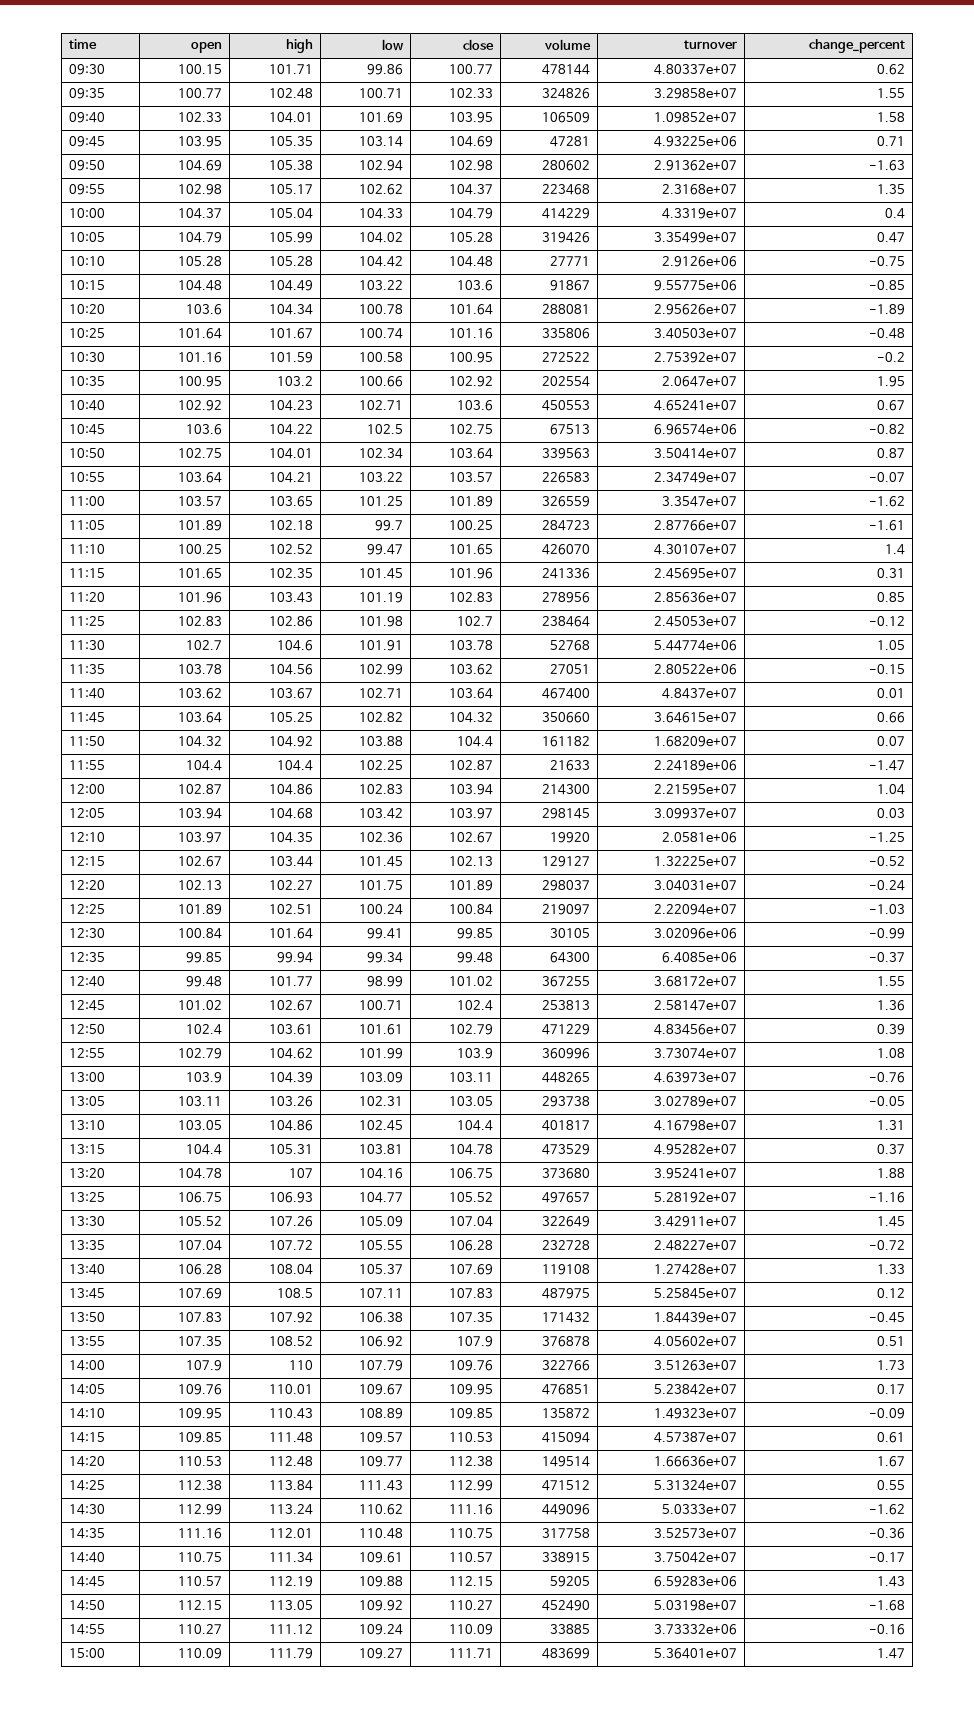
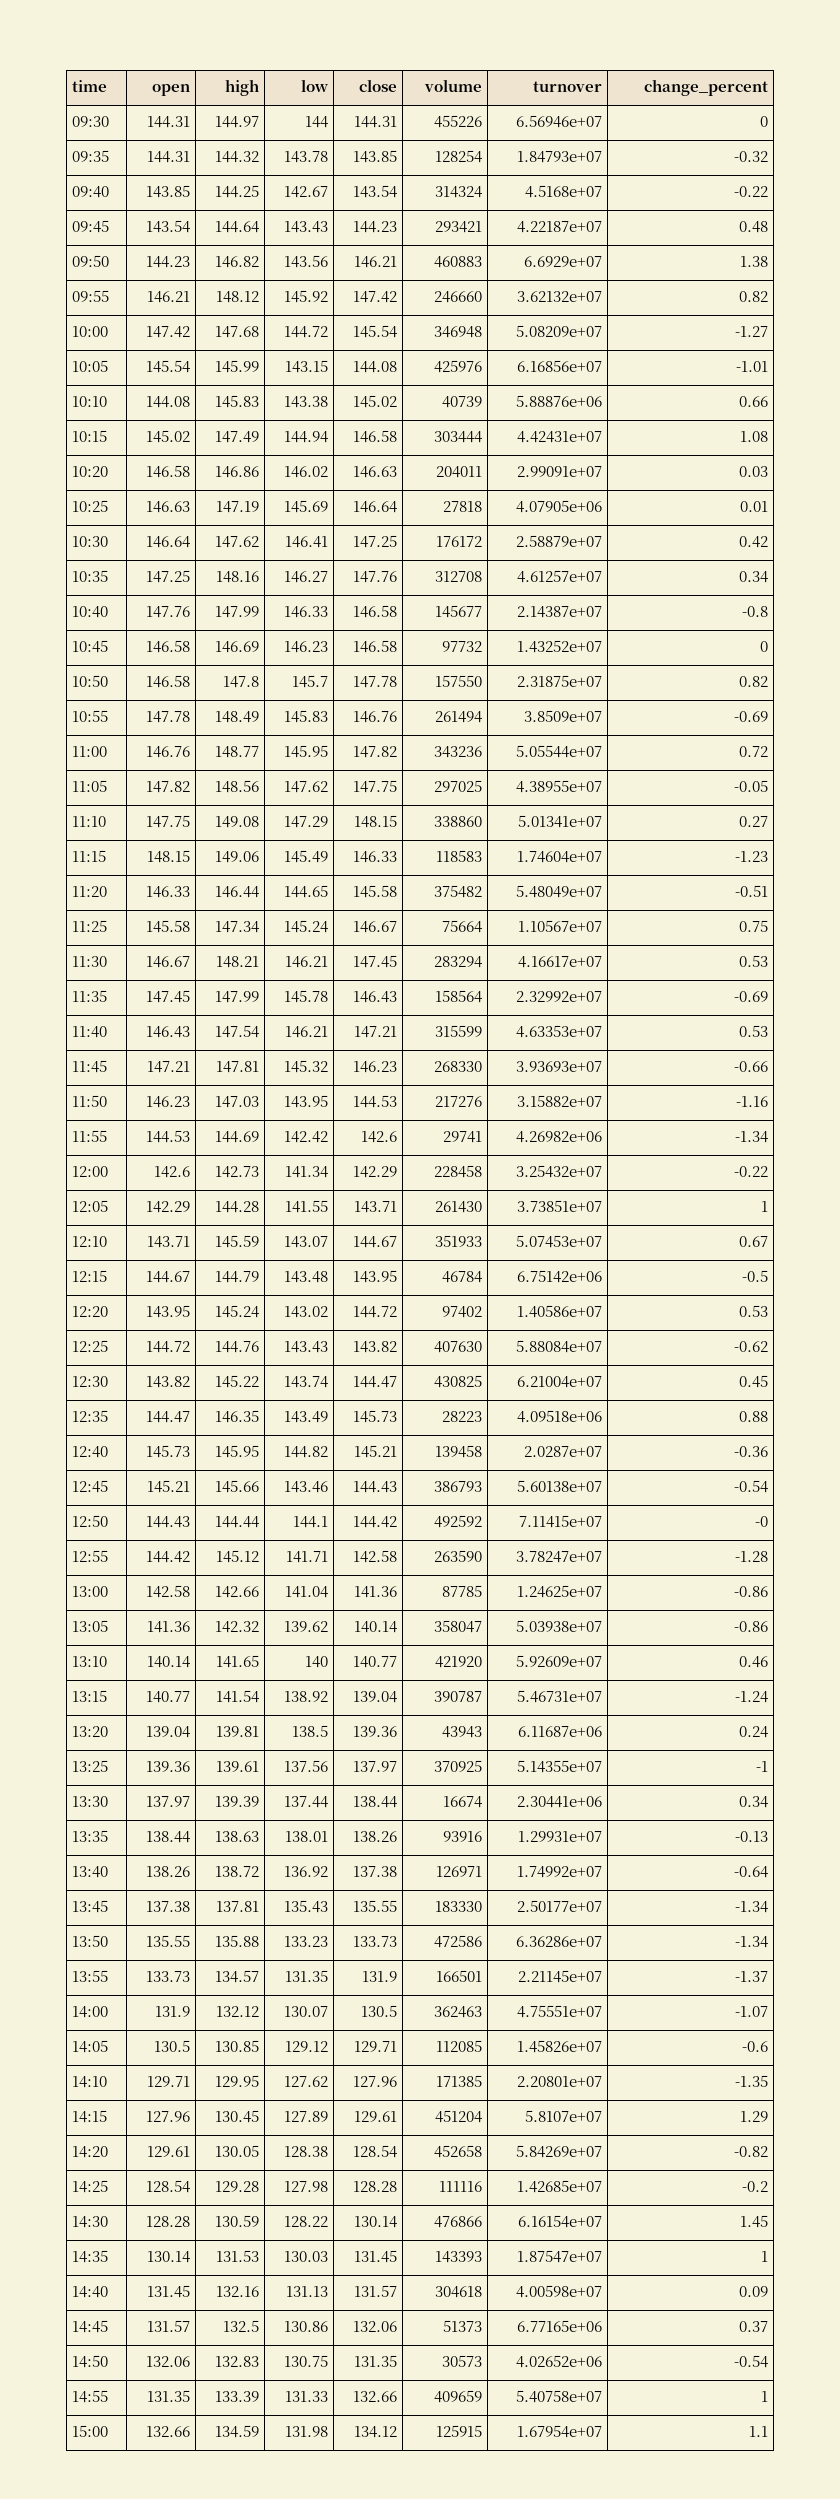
- 09:30 | 100.15 | 101.71 | 99.86 | 100.77 | 478144 | 4.80337e+07 | 0.62
- 09:35 | 100.77 | 102.48 | 100.71 | 102.33 | 324826 | 3.29858e+07 | 1.55
- 09:40 | 102.33 | 104.01 | 101.69 | 103.95 | 106509 | 1.09852e+07 | 1.58
- 09:45 | 103.95 | 105.35 | 103.14 | 104.69 | 47281 | 4.93225e+06 | 0.71
- 09:50 | 104.69 | 105.38 | 102.94 | 102.98 | 280602 | 2.91362e+07 | -1.63
- 09:55 | 102.98 | 105.17 | 102.62 | 104.37 | 223468 | 2.3168e+07 | 1.35
- 10:00 | 104.37 | 105.04 | 104.33 | 104.79 | 414229 | 4.3319e+07 | 0.4
- 10:05 | 104.79 | 105.99 | 104.02 | 105.28 | 319426 | 3.35499e+07 | 0.47
- 10:10 | 105.28 | 105.28 | 104.42 | 104.48 | 27771 | 2.9126e+06 | -0.75
- 10:15 | 104.48 | 104.49 | 103.22 | 103.6 | 91867 | 9.55775e+06 | -0.85
- 10:20 | 103.6 | 104.34 | 100.78 | 101.64 | 288081 | 2.95626e+07 | -1.89
- 10:25 | 101.64 | 101.67 | 100.74 | 101.16 | 335806 | 3.40503e+07 | -0.48
- 10:30 | 101.16 | 101.59 | 100.58 | 100.95 | 272522 | 2.75392e+07 | -0.2
- 10:35 | 100.95 | 103.2 | 100.66 | 102.92 | 202554 | 2.0647e+07 | 1.95
- 10:40 | 102.92 | 104.23 | 102.71 | 103.6 | 450553 | 4.65241e+07 | 0.67
- 10:45 | 103.6 | 104.22 | 102.5 | 102.75 | 67513 | 6.96574e+06 | -0.82
- 10:50 | 102.75 | 104.01 | 102.34 | 103.64 | 339563 | 3.50414e+07 | 0.87
- 10:55 | 103.64 | 104.21 | 103.22 | 103.57 | 226583 | 2.34749e+07 | -0.07
- 11:00 | 103.57 | 103.65 | 101.25 | 101.89 | 326559 | 3.3547e+07 | -1.62
- 11:05 | 101.89 | 102.18 | 99.7 | 100.25 | 284723 | 2.87766e+07 | -1.61
- 11:10 | 100.25 | 102.52 | 99.47 | 101.65 | 426070 | 4.30107e+07 | 1.4
- 11:15 | 101.65 | 102.35 | 101.45 | 101.96 | 241336 | 2.45695e+07 | 0.31
- 11:20 | 101.96 | 103.43 | 101.19 | 102.83 | 278956 | 2.85636e+07 | 0.85
- 11:25 | 102.83 | 102.86 | 101.98 | 102.7 | 238464 | 2.45053e+07 | -0.12
- 11:30 | 102.7 | 104.6 | 101.91 | 103.78 | 52768 | 5.44774e+06 | 1.05
- 11:35 | 103.78 | 104.56 | 102.99 | 103.62 | 27051 | 2.80522e+06 | -0.15
- 11:40 | 103.62 | 103.67 | 102.71 | 103.64 | 467400 | 4.8437e+07 | 0.01
- 11:45 | 103.64 | 105.25 | 102.82 | 104.32 | 350660 | 3.64615e+07 | 0.66
- 11:50 | 104.32 | 104.92 | 103.88 | 104.4 | 161182 | 1.68209e+07 | 0.07
- 11:55 | 104.4 | 104.4 | 102.25 | 102.87 | 21633 | 2.24189e+06 | -1.47
- 12:00 | 102.87 | 104.86 | 102.83 | 103.94 | 214300 | 2.21595e+07 | 1.04
- 12:05 | 103.94 | 104.68 | 103.42 | 103.97 | 298145 | 3.09937e+07 | 0.03
- 12:10 | 103.97 | 104.35 | 102.36 | 102.67 | 19920 | 2.0581e+06 | -1.25
- 12:15 | 102.67 | 103.44 | 101.45 | 102.13 | 129127 | 1.32225e+07 | -0.52
- 12:20 | 102.13 | 102.27 | 101.75 | 101.89 | 298037 | 3.04031e+07 | -0.24
- 12:25 | 101.89 | 102.51 | 100.24 | 100.84 | 219097 | 2.22094e+07 | -1.03
- 12:30 | 100.84 | 101.64 | 99.41 | 99.85 | 30105 | 3.02096e+06 | -0.99
- 12:35 | 99.85 | 99.94 | 99.34 | 99.48 | 64300 | 6.4085e+06 | -0.37
- 12:40 | 99.48 | 101.77 | 98.99 | 101.02 | 367255 | 3.68172e+07 | 1.55
- 12:45 | 101.02 | 102.67 | 100.71 | 102.4 | 253813 | 2.58147e+07 | 1.36
- 12:50 | 102.4 | 103.61 | 101.61 | 102.79 | 471229 | 4.83456e+07 | 0.39
- 12:55 | 102.79 | 104.62 | 101.99 | 103.9 | 360996 | 3.73074e+07 | 1.08
- 13:00 | 103.9 | 104.39 | 103.09 | 103.11 | 448265 | 4.63973e+07 | -0.76
- 13:05 | 103.11 | 103.26 | 102.31 | 103.05 | 293738 | 3.02789e+07 | -0.05
- 13:10 | 103.05 | 104.86 | 102.45 | 104.4 | 401817 | 4.16798e+07 | 1.31
- 13:15 | 104.4 | 105.31 | 103.81 | 104.78 | 473529 | 4.95282e+07 | 0.37
- 13:20 | 104.78 | 107 | 104.16 | 106.75 | 373680 | 3.95241e+07 | 1.88
- 13:25 | 106.75 | 106.93 | 104.77 | 105.52 | 497657 | 5.28192e+07 | -1.16
- 13:30 | 105.52 | 107.26 | 105.09 | 107.04 | 322649 | 3.42911e+07 | 1.45
- 13:35 | 107.04 | 107.72 | 105.55 | 106.28 | 232728 | 2.48227e+07 | -0.72
- 13:40 | 106.28 | 108.04 | 105.37 | 107.69 | 119108 | 1.27428e+07 | 1.33
- 13:45 | 107.69 | 108.5 | 107.11 | 107.83 | 487975 | 5.25845e+07 | 0.12
- 13:50 | 107.83 | 107.92 | 106.38 | 107.35 | 171432 | 1.84439e+07 | -0.45
- 13:55 | 107.35 | 108.52 | 106.92 | 107.9 | 376878 | 4.05602e+07 | 0.51
- 14:00 | 107.9 | 110 | 107.79 | 109.76 | 322766 | 3.51263e+07 | 1.73
- 14:05 | 109.76 | 110.01 | 109.67 | 109.95 | 476851 | 5.23842e+07 | 0.17
- 14:10 | 109.95 | 110.43 | 108.89 | 109.85 | 135872 | 1.49323e+07 | -0.09
- 14:15 | 109.85 | 111.48 | 109.57 | 110.53 | 415094 | 4.57387e+07 | 0.61
- 14:20 | 110.53 | 112.48 | 109.77 | 112.38 | 149514 | 1.66636e+07 | 1.67
- 14:25 | 112.38 | 113.84 | 111.43 | 112.99 | 471512 | 5.31324e+07 | 0.55
- 14:30 | 112.99 | 113.24 | 110.62 | 111.16 | 449096 | 5.0333e+07 | -1.62
- 14:35 | 111.16 | 112.01 | 110.48 | 110.75 | 317758 | 3.52573e+07 | -0.36
- 14:40 | 110.75 | 111.34 | 109.61 | 110.57 | 338915 | 3.75042e+07 | -0.17
- 14:45 | 110.57 | 112.19 | 109.88 | 112.15 | 59205 | 6.59283e+06 | 1.43
- 14:50 | 112.15 | 113.05 | 109.92 | 110.27 | 452490 | 5.03198e+07 | -1.68
- 14:55 | 110.27 | 111.12 | 109.24 | 110.09 | 33885 | 3.73332e+06 | -0.16
- 15:00 | 110.09 | 111.79 | 109.27 | 111.71 | 483699 | 5.36401e+07 | 1.47
+ 09:30 | 144.31 | 144.97 | 144 | 144.31 | 455226 | 6.56946e+07 | 0
+ 09:35 | 144.31 | 144.32 | 143.78 | 143.85 | 128254 | 1.84793e+07 | -0.32
+ 09:40 | 143.85 | 144.25 | 142.67 | 143.54 | 314324 | 4.5168e+07 | -0.22
+ 09:45 | 143.54 | 144.64 | 143.43 | 144.23 | 293421 | 4.22187e+07 | 0.48
+ 09:50 | 144.23 | 146.82 | 143.56 | 146.21 | 460883 | 6.6929e+07 | 1.38
+ 09:55 | 146.21 | 148.12 | 145.92 | 147.42 | 246660 | 3.62132e+07 | 0.82
+ 10:00 | 147.42 | 147.68 | 144.72 | 145.54 | 346948 | 5.08209e+07 | -1.27
+ 10:05 | 145.54 | 145.99 | 143.15 | 144.08 | 425976 | 6.16856e+07 | -1.01
+ 10:10 | 144.08 | 145.83 | 143.38 | 145.02 | 40739 | 5.88876e+06 | 0.66
+ 10:15 | 145.02 | 147.49 | 144.94 | 146.58 | 303444 | 4.42431e+07 | 1.08
+ 10:20 | 146.58 | 146.86 | 146.02 | 146.63 | 204011 | 2.99091e+07 | 0.03
+ 10:25 | 146.63 | 147.19 | 145.69 | 146.64 | 27818 | 4.07905e+06 | 0.01
+ 10:30 | 146.64 | 147.62 | 146.41 | 147.25 | 176172 | 2.58879e+07 | 0.42
+ 10:35 | 147.25 | 148.16 | 146.27 | 147.76 | 312708 | 4.61257e+07 | 0.34
+ 10:40 | 147.76 | 147.99 | 146.33 | 146.58 | 145677 | 2.14387e+07 | -0.8
+ 10:45 | 146.58 | 146.69 | 146.23 | 146.58 | 97732 | 1.43252e+07 | 0
+ 10:50 | 146.58 | 147.8 | 145.7 | 147.78 | 157550 | 2.31875e+07 | 0.82
+ 10:55 | 147.78 | 148.49 | 145.83 | 146.76 | 261494 | 3.8509e+07 | -0.69
+ 11:00 | 146.76 | 148.77 | 145.95 | 147.82 | 343236 | 5.05544e+07 | 0.72
+ 11:05 | 147.82 | 148.56 | 147.62 | 147.75 | 297025 | 4.38955e+07 | -0.05
+ 11:10 | 147.75 | 149.08 | 147.29 | 148.15 | 338860 | 5.01341e+07 | 0.27
+ 11:15 | 148.15 | 149.06 | 145.49 | 146.33 | 118583 | 1.74604e+07 | -1.23
+ 11:20 | 146.33 | 146.44 | 144.65 | 145.58 | 375482 | 5.48049e+07 | -0.51
+ 11:25 | 145.58 | 147.34 | 145.24 | 146.67 | 75664 | 1.10567e+07 | 0.75
+ 11:30 | 146.67 | 148.21 | 146.21 | 147.45 | 283294 | 4.16617e+07 | 0.53
+ 11:35 | 147.45 | 147.99 | 145.78 | 146.43 | 158564 | 2.32992e+07 | -0.69
+ 11:40 | 146.43 | 147.54 | 146.21 | 147.21 | 315599 | 4.63353e+07 | 0.53
+ 11:45 | 147.21 | 147.81 | 145.32 | 146.23 | 268330 | 3.93693e+07 | -0.66
+ 11:50 | 146.23 | 147.03 | 143.95 | 144.53 | 217276 | 3.15882e+07 | -1.16
+ 11:55 | 144.53 | 144.69 | 142.42 | 142.6 | 29741 | 4.26982e+06 | -1.34
+ 12:00 | 142.6 | 142.73 | 141.34 | 142.29 | 228458 | 3.25432e+07 | -0.22
+ 12:05 | 142.29 | 144.28 | 141.55 | 143.71 | 261430 | 3.73851e+07 | 1
+ 12:10 | 143.71 | 145.59 | 143.07 | 144.67 | 351933 | 5.07453e+07 | 0.67
+ 12:15 | 144.67 | 144.79 | 143.48 | 143.95 | 46784 | 6.75142e+06 | -0.5
+ 12:20 | 143.95 | 145.24 | 143.02 | 144.72 | 97402 | 1.40586e+07 | 0.53
+ 12:25 | 144.72 | 144.76 | 143.43 | 143.82 | 407630 | 5.88084e+07 | -0.62
+ 12:30 | 143.82 | 145.22 | 143.74 | 144.47 | 430825 | 6.21004e+07 | 0.45
+ 12:35 | 144.47 | 146.35 | 143.49 | 145.73 | 28223 | 4.09518e+06 | 0.88
+ 12:40 | 145.73 | 145.95 | 144.82 | 145.21 | 139458 | 2.0287e+07 | -0.36
+ 12:45 | 145.21 | 145.66 | 143.46 | 144.43 | 386793 | 5.60138e+07 | -0.54
+ 12:50 | 144.43 | 144.44 | 144.1 | 144.42 | 492592 | 7.11415e+07 | -0
+ 12:55 | 144.42 | 145.12 | 141.71 | 142.58 | 263590 | 3.78247e+07 | -1.28
+ 13:00 | 142.58 | 142.66 | 141.04 | 141.36 | 87785 | 1.24625e+07 | -0.86
+ 13:05 | 141.36 | 142.32 | 139.62 | 140.14 | 358047 | 5.03938e+07 | -0.86
+ 13:10 | 140.14 | 141.65 | 140 | 140.77 | 421920 | 5.92609e+07 | 0.46
+ 13:15 | 140.77 | 141.54 | 138.92 | 139.04 | 390787 | 5.46731e+07 | -1.24
+ 13:20 | 139.04 | 139.81 | 138.5 | 139.36 | 43943 | 6.11687e+06 | 0.24
+ 13:25 | 139.36 | 139.61 | 137.56 | 137.97 | 370925 | 5.14355e+07 | -1
+ 13:30 | 137.97 | 139.39 | 137.44 | 138.44 | 16674 | 2.30441e+06 | 0.34
+ 13:35 | 138.44 | 138.63 | 138.01 | 138.26 | 93916 | 1.29931e+07 | -0.13
+ 13:40 | 138.26 | 138.72 | 136.92 | 137.38 | 126971 | 1.74992e+07 | -0.64
+ 13:45 | 137.38 | 137.81 | 135.43 | 135.55 | 183330 | 2.50177e+07 | -1.34
+ 13:50 | 135.55 | 135.88 | 133.23 | 133.73 | 472586 | 6.36286e+07 | -1.34
+ 13:55 | 133.73 | 134.57 | 131.35 | 131.9 | 166501 | 2.21145e+07 | -1.37
+ 14:00 | 131.9 | 132.12 | 130.07 | 130.5 | 362463 | 4.75551e+07 | -1.07
+ 14:05 | 130.5 | 130.85 | 129.12 | 129.71 | 112085 | 1.45826e+07 | -0.6
+ 14:10 | 129.71 | 129.95 | 127.62 | 127.96 | 171385 | 2.20801e+07 | -1.35
+ 14:15 | 127.96 | 130.45 | 127.89 | 129.61 | 451204 | 5.8107e+07 | 1.29
+ 14:20 | 129.61 | 130.05 | 128.38 | 128.54 | 452658 | 5.84269e+07 | -0.82
+ 14:25 | 128.54 | 129.28 | 127.98 | 128.28 | 111116 | 1.42685e+07 | -0.2
+ 14:30 | 128.28 | 130.59 | 128.22 | 130.14 | 476866 | 6.16154e+07 | 1.45
+ 14:35 | 130.14 | 131.53 | 130.03 | 131.45 | 143393 | 1.87547e+07 | 1
+ 14:40 | 131.45 | 132.16 | 131.13 | 131.57 | 304618 | 4.00598e+07 | 0.09
+ 14:45 | 131.57 | 132.5 | 130.86 | 132.06 | 51373 | 6.77165e+06 | 0.37
+ 14:50 | 132.06 | 132.83 | 130.75 | 131.35 | 30573 | 4.02652e+06 | -0.54
+ 14:55 | 131.35 | 133.39 | 131.33 | 132.66 | 409659 | 5.40758e+07 | 1
+ 15:00 | 132.66 | 134.59 | 131.98 | 134.12 | 125915 | 1.67954e+07 | 1.1

